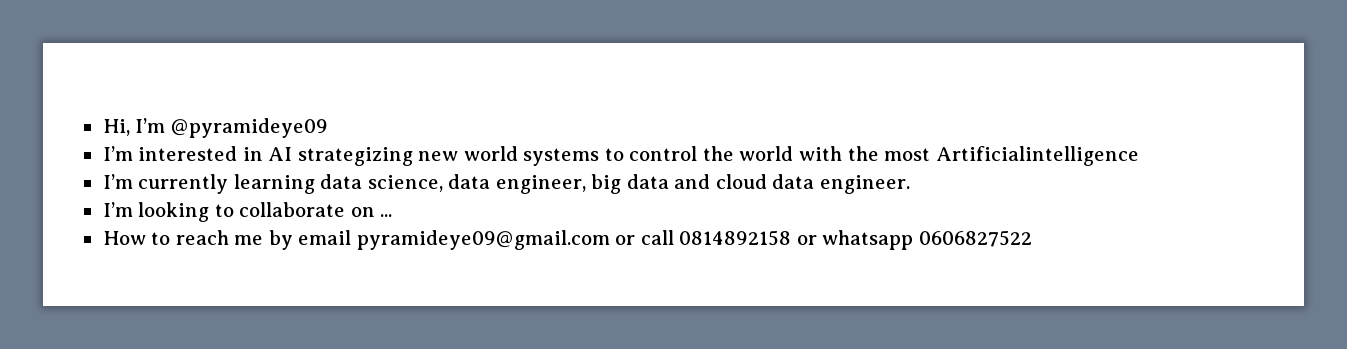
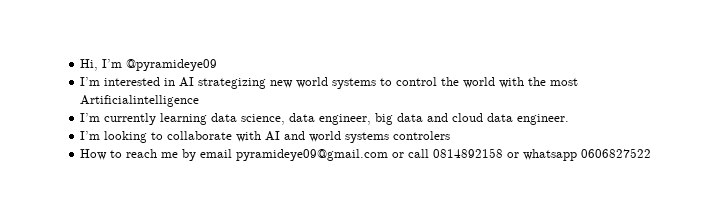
- I’m looking to collaborate on ...
+ I’m looking to collaborate with AI and world systems controlers

